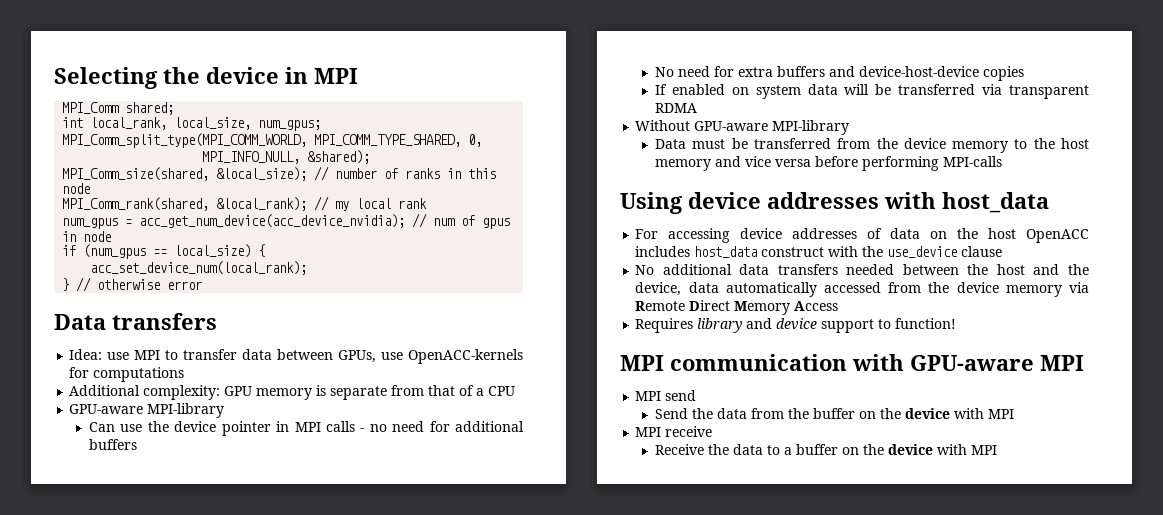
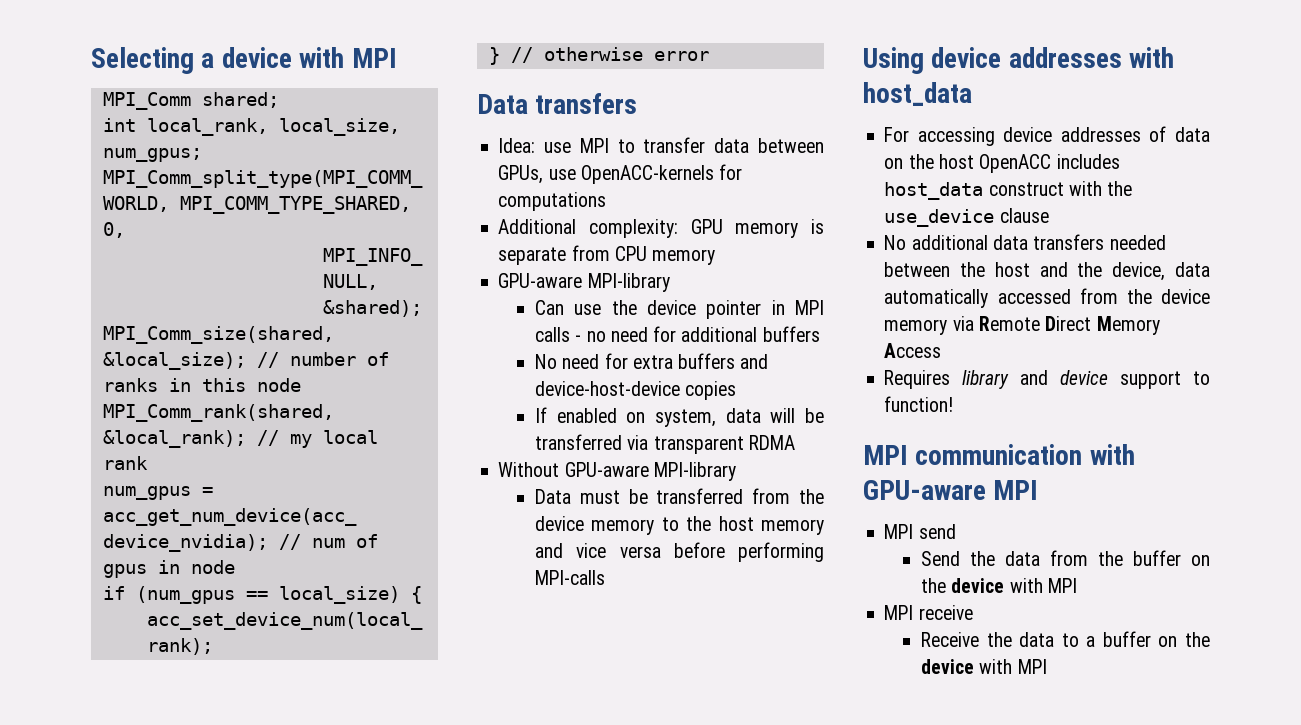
- Selecting the device in MPI
+ Selecting a device with MPI
- Additional complexity: GPU memory is separate from that of a CPU
+ Additional complexity: GPU memory is separate from CPU memory
- If enabled on system data will be transferred via transparent RDMA
+ If enabled on system, data will be transferred via transparent RDMA

